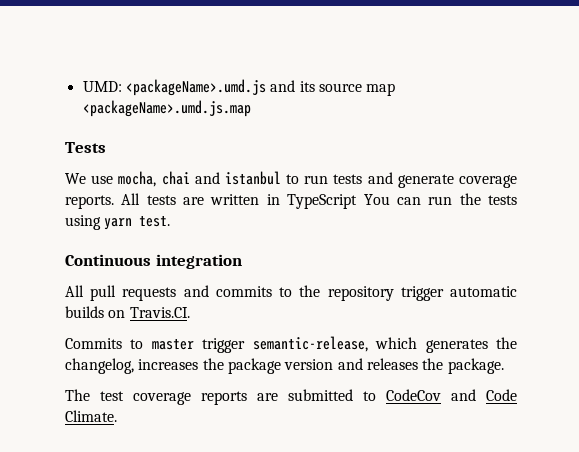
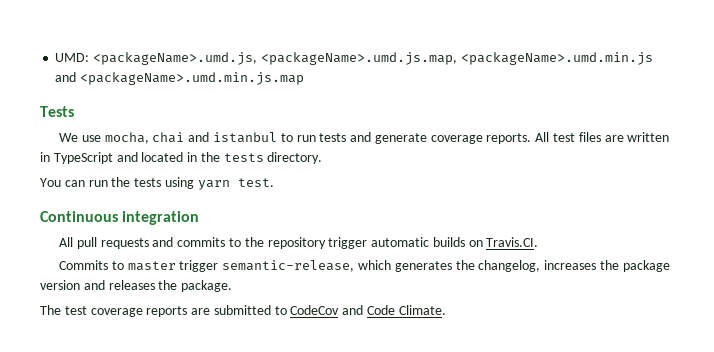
- UMD: <packageName>.umd.js and its source map <packageName>.umd.js.map
+ UMD: <packageName>.umd.js, <packageName>.umd.js.map, <packageName>.umd.min.js and <packageName>.umd.min.js.map
- All tests are written in TypeScript You can run the tests using yarn test.
+ All test files are written in TypeScript and located in the tests directory.
+ You can run the tests using yarn test.

